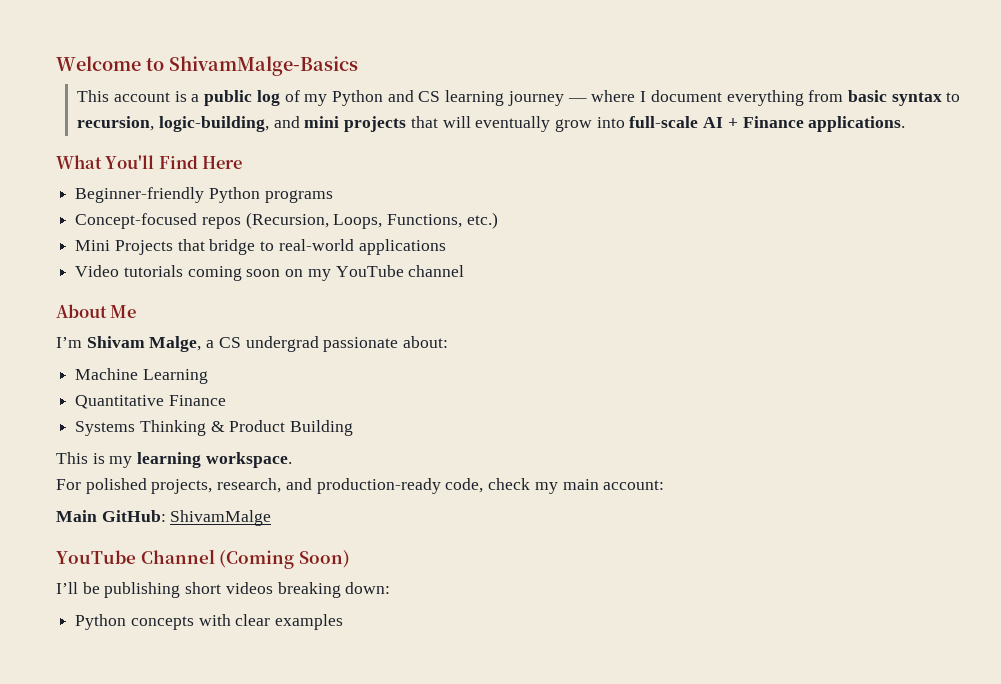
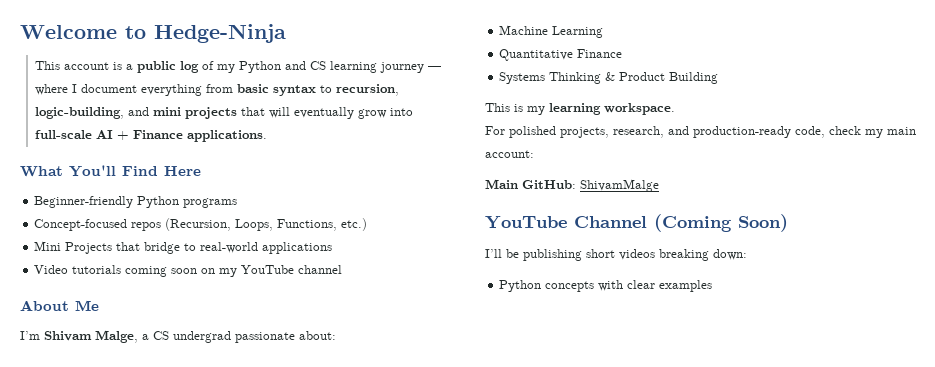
- Welcome to ShivamMalge-Basics
+ Welcome to Hedge-Ninja

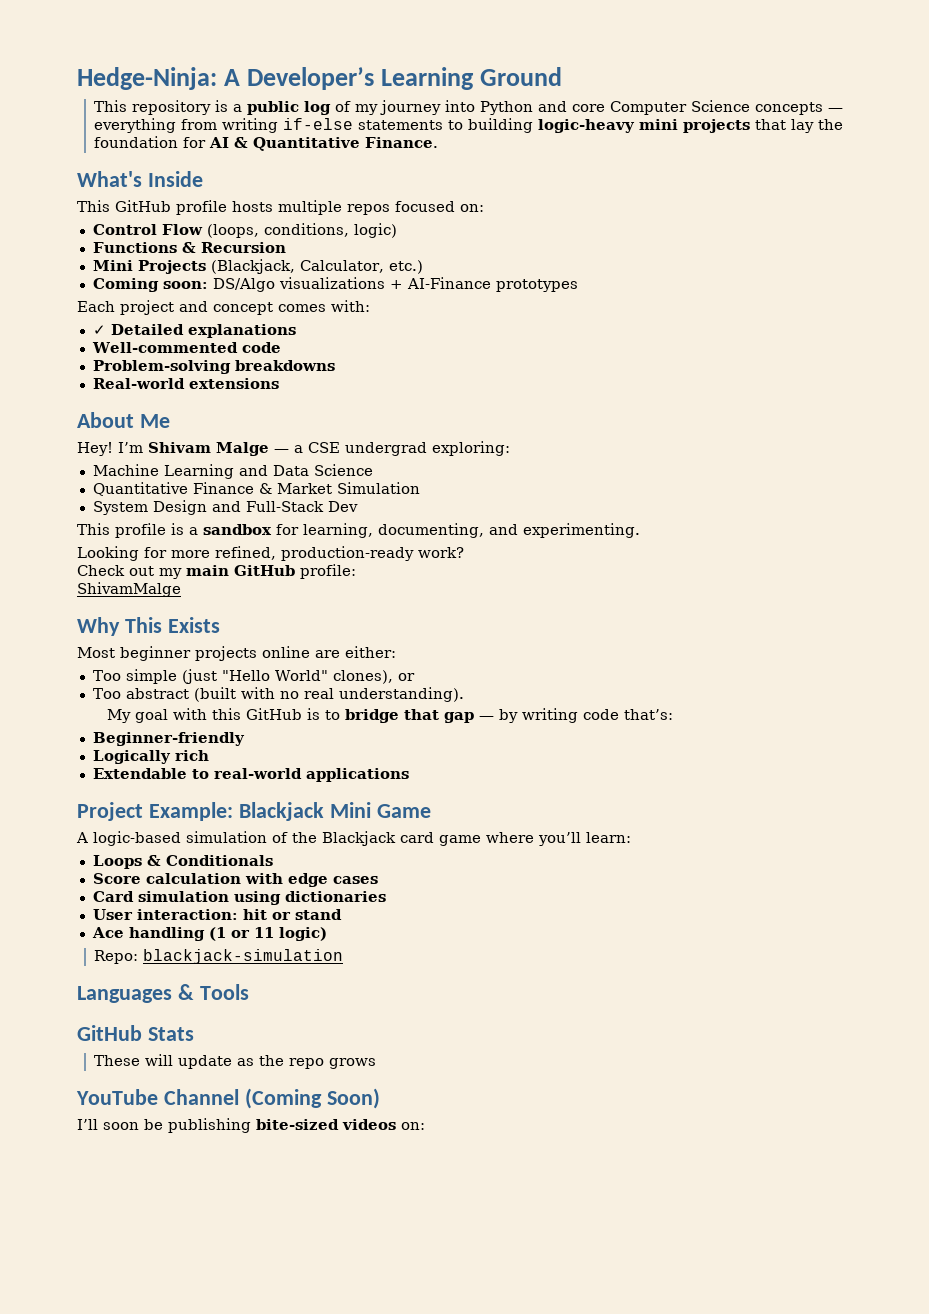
- Welcome to Hedge-Ninja
- This account is a public log of my Python and CS learning journey — where I document everything from basic syntax to recursion, logic-building, and mini projects that will eventually grow into full-scale AI + Finance applications.
- What You'll Find Here
- Beginner-friendly Python programs
- Concept-focused repos (Recursion, Loops, Functions, etc.)
- Mini Projects that bridge to real-world applications
- Video tutorials coming soon on my YouTube channel
+ Hedge-Ninja: A Developer’s Learning Ground
+ This repository is a public log of my journey into Python and core Computer Science concepts — everything from writing if-else statements to building logic-heavy mini projects that lay the foundation for AI & Quantitative Finance.
+ What's Inside
+ This GitHub profile hosts multiple repos focused on:
+ Control Flow (loops, conditions, logic)
+ Functions & Recursion
+ Mini Projects (Blackjack, Calculator, etc.)
+ Coming soon: DS/Algo visualizations + AI-Finance prototypes
+ Each project and concept comes with:
+ ✓ Detailed explanations
+ Well-commented code
+ Problem-solving breakdowns
+ Real-world extensions
  About Me
- I’m Shivam Malge, a CS undergrad passionate about:
- Machine Learning
- Quantitative Finance
- Systems Thinking & Product Building
- This is my learning workspace.
- For polished projects, research, and production-ready code, check my main account:
- Main GitHub: ShivamMalge
+ Hey! I’m Shivam Malge — a CSE undergrad exploring:
+ Machine Learning and Data Science
+ Quantitative Finance & Market Simulation
+ System Design and Full-Stack Dev
+ This profile is a sandbox for learning, documenting, and experimenting.
+ Looking for more refined, production-ready work?
+ Check out my main GitHub profile:
+ ShivamMalge
+ Why This Exists
+ Most beginner projects online are either:
+ Too simple (just "Hello World" clones), or
+ Too abstract (built with no real understanding).
+ My goal with this GitHub is to bridge that gap — by writing code that’s:
+ Beginner-friendly
+ Logically rich
+ Extendable to real-world applications
+ Project Example: Blackjack Mini Game
+ A logic-based simulation of the Blackjack card game where you’ll learn:
+ Loops & Conditionals
+ Score calculation with edge cases
+ Card simulation using dictionaries
+ User interaction: hit or stand
+ Ace handling (1 or 11 logic)
+ Repo: blackjack-simulation
+ Languages & Tools
+ GitHub Stats
+ These will update as the repo grows
- I’ll be publishing short videos breaking down:
- Python concepts with clear examples
+ I’ll soon be publishing bite-sized videos on:

